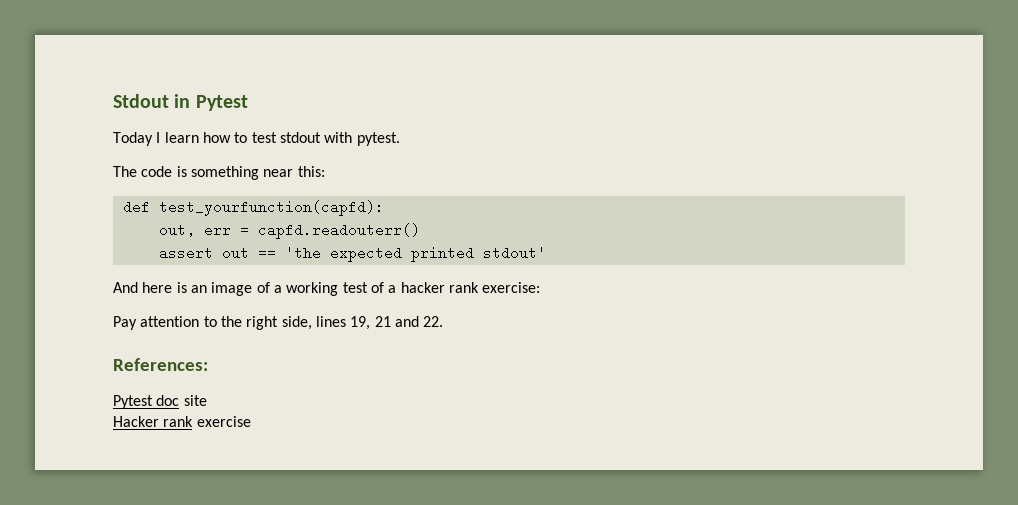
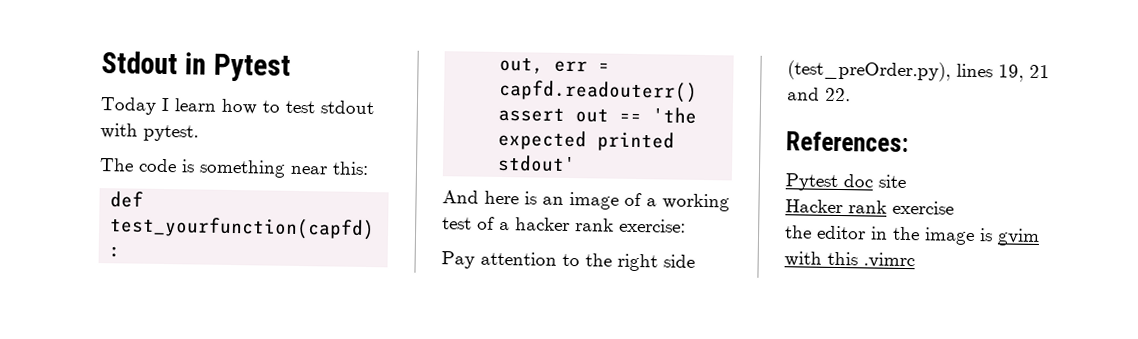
- Pay attention to the right side, lines 19, 21 and 22.
+ Pay attention to the right side (test_preOrder.py), lines 19, 21 and 22.
+ the editor in the image is gvim with this .vimrc

